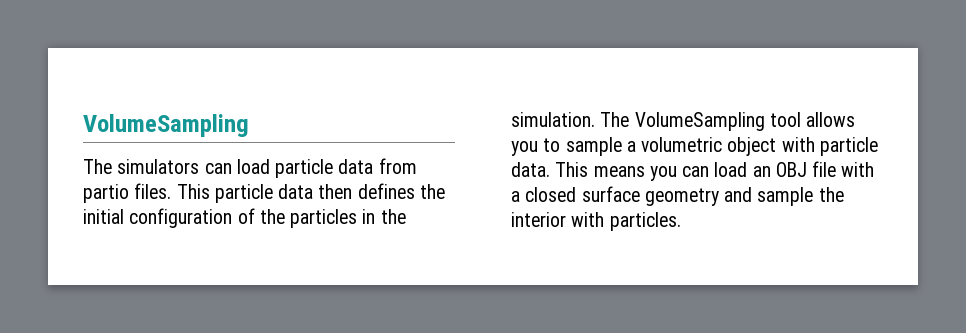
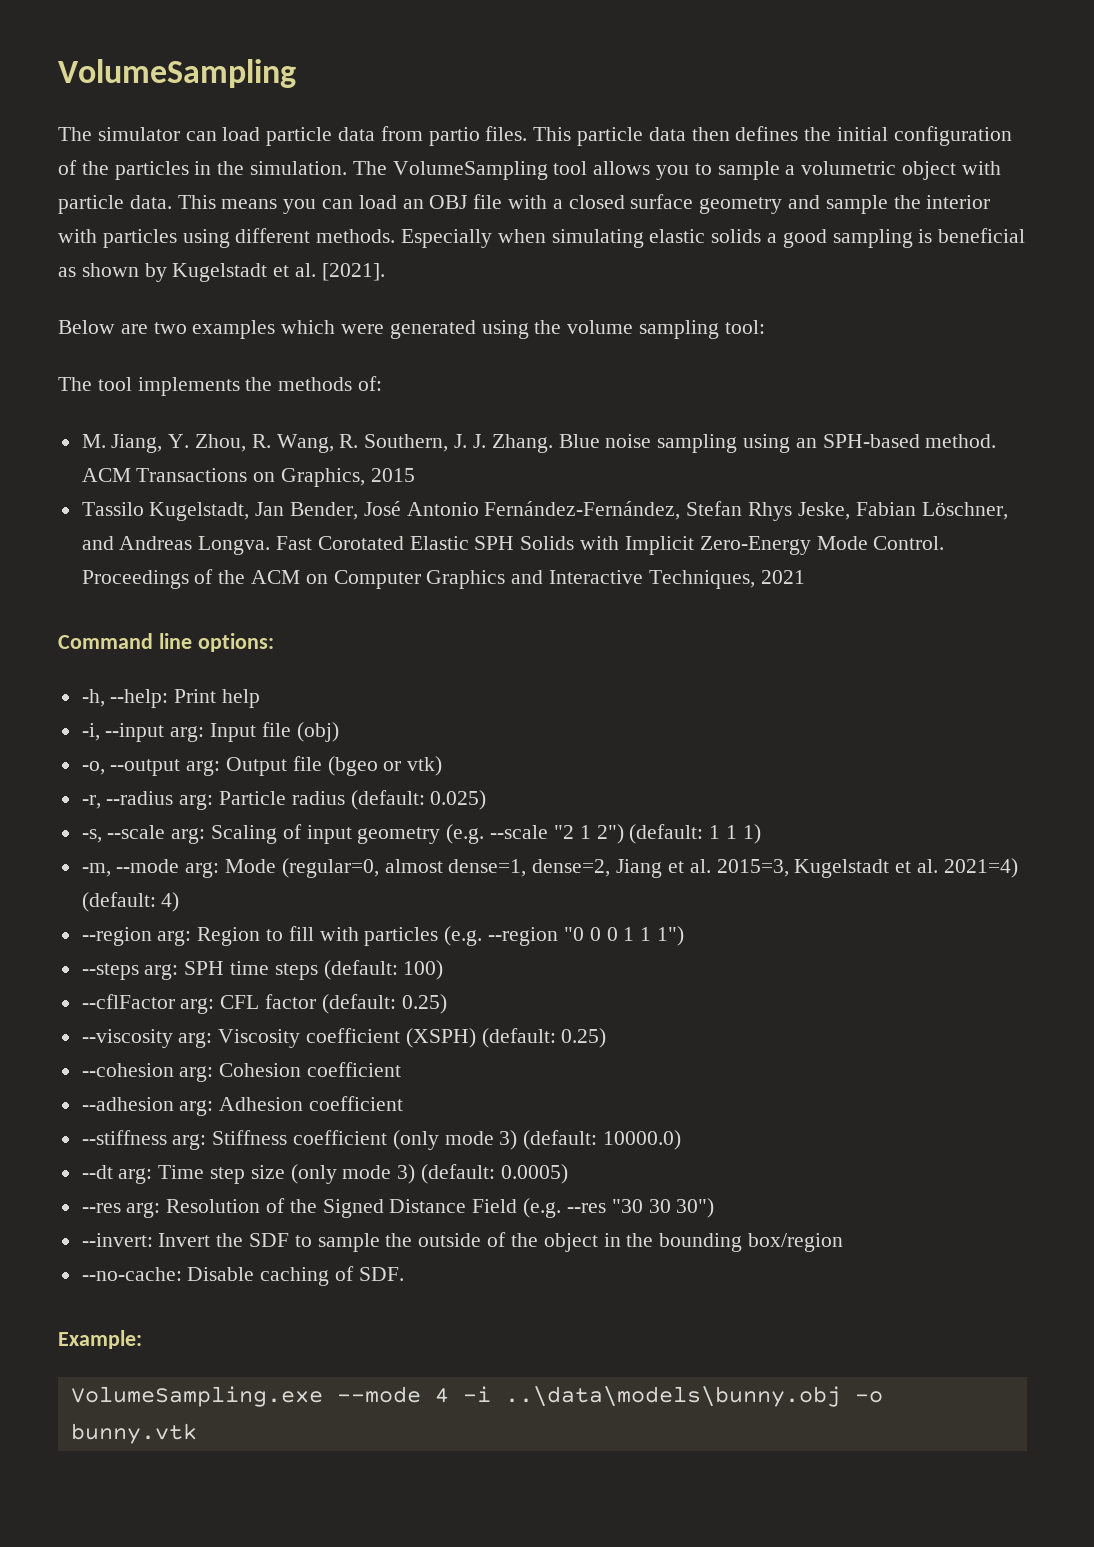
- The simulators can load particle data from partio files.
+ The simulator can load particle data from partio files.
- This means you can load an OBJ file with a closed surface geometry and sample the interior with particles.
+ This means you can load an OBJ file with a closed surface geometry and sample the interior with particles using different methods. Especially when simulating elastic solids a good sampling is beneficial as shown by Kugelstadt et al. [2021].
+ Below are two examples which were generated using the volume sampling tool:
+ The tool implements the methods of:
+ M. Jiang, Y. Zhou, R. Wang, R. Southern, J. J. Zhang. Blue noise sampling using an SPH-based method. ACM Transactions on Graphics, 2015
+ Tassilo Kugelstadt, Jan Bender, José Antonio Fernández-Fernández, Stefan Rhys Jeske, Fabian Löschner, and Andreas Longva. Fast Corotated Elastic SPH Solids with Implicit Zero-Energy Mode Control. Proceedings of the ACM on Computer Graphics and Interactive Techniques, 2021
+ Command line options:
+ -h, --help: Print help
+ -i, --input arg: Input file (obj)
+ -o, --output arg: Output file (bgeo or vtk)
+ -r, --radius arg: Particle radius (default: 0.025)
+ -s, --scale arg: Scaling of input geometry (e.g. --scale "2 1 2") (default: 1 1 1)
+ -m, --mode arg: Mode (regular=0, almost dense=1, dense=2, Jiang et al. 2015=3, Kugelstadt et al. 2021=4) (default: 4)
+ --region arg: Region to fill with particles (e.g. --region "0 0 0 1 1 1")
+ --steps arg: SPH time steps (default: 100)
+ --cflFactor arg: CFL factor (default: 0.25)
+ --viscosity arg: Viscosity coefficient (XSPH) (default: 0.25)
+ --cohesion arg: Cohesion coefficient
+ --adhesion arg: Adhesion coefficient
+ --stiffness arg: Stiffness coefficient (only mode 3) (default: 10000.0)
+ --dt arg: Time step size (only mode 3) (default: 0.0005)
+ --res arg: Resolution of the Signed Distance Field (e.g. --res "30 30 30")
+ --invert: Invert the SDF to sample the outside of the object in the bounding box/region
+ --no-cache: Disable caching of SDF.
+ Example:
+ VolumeSampling.exe --mode 4 -i ..\data\models\bunny.obj -o bunny.vtk

